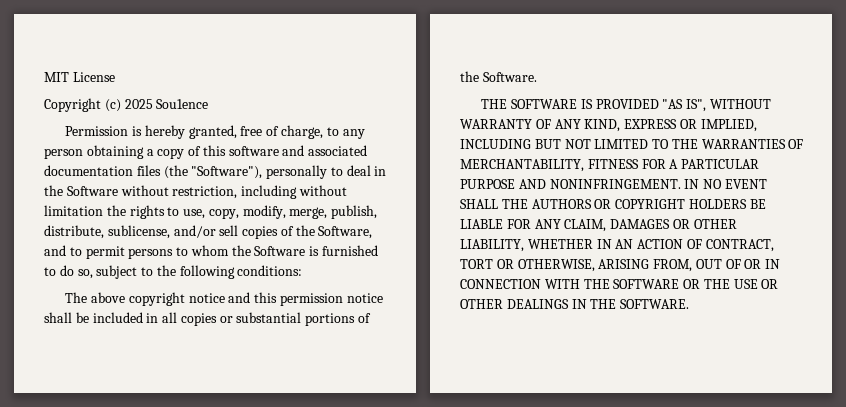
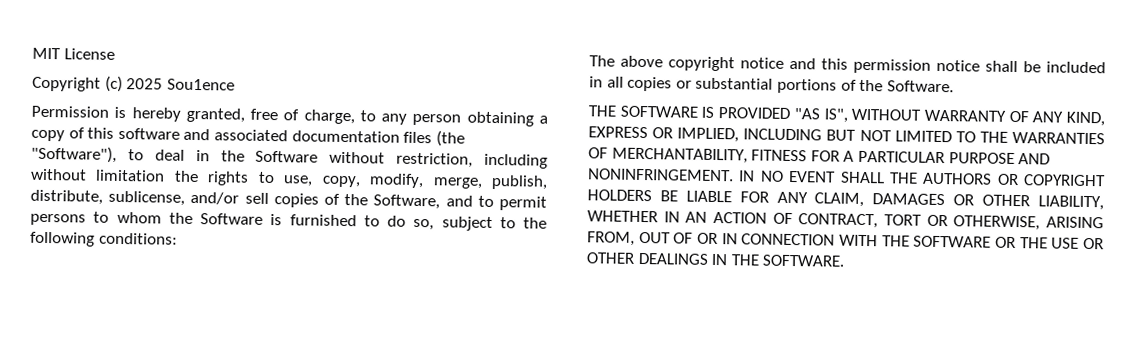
- Permission is hereby granted, free of charge, to any person obtaining a copy of this software and associated documentation files (the "Software"), personally to deal in the Software without restriction, including without limitation the rights to use, copy, modify, merge, publish, distribute, sublicense, and/or sell copies of the Software, and to permit persons to whom the Software is furnished to do so, subject to the following conditions:
+ Permission is hereby granted, free of charge, to any person obtaining a copy of this software and associated documentation files (the "Software"), to deal in the Software without restriction, including without limitation the rights to use, copy, modify, merge, publish, distribute, sublicense, and/or sell copies of the Software, and to permit persons to whom the Software is furnished to do so, subject to the following conditions:

